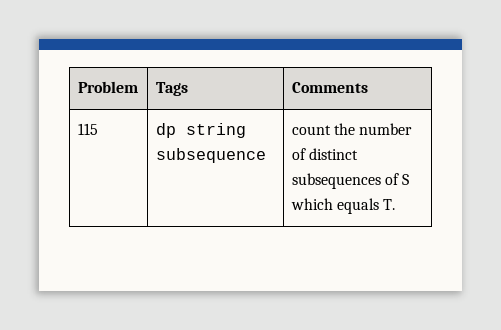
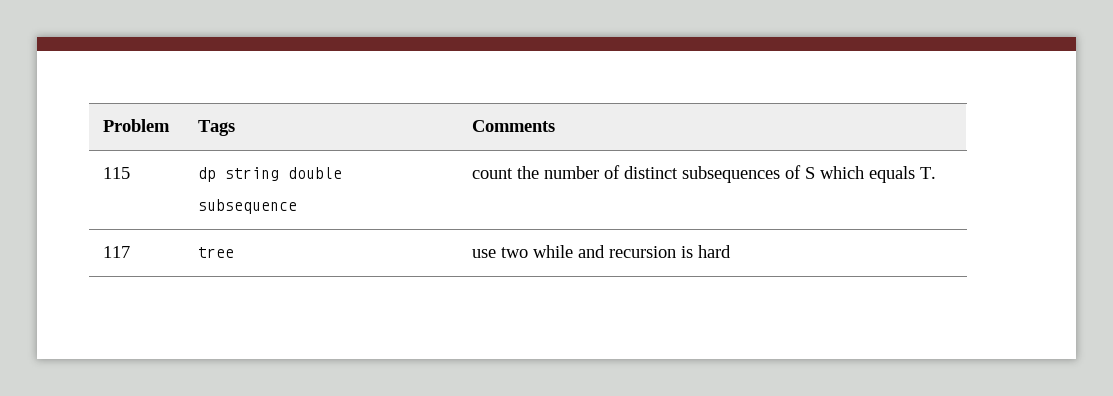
- 115 | dp string subsequence | count the number of distinct subsequences of S which equals T.
+ 115 | dp string double subsequence | count the number of distinct subsequences of S which equals T.
+ 117 | tree | use two while and recursion is hard

